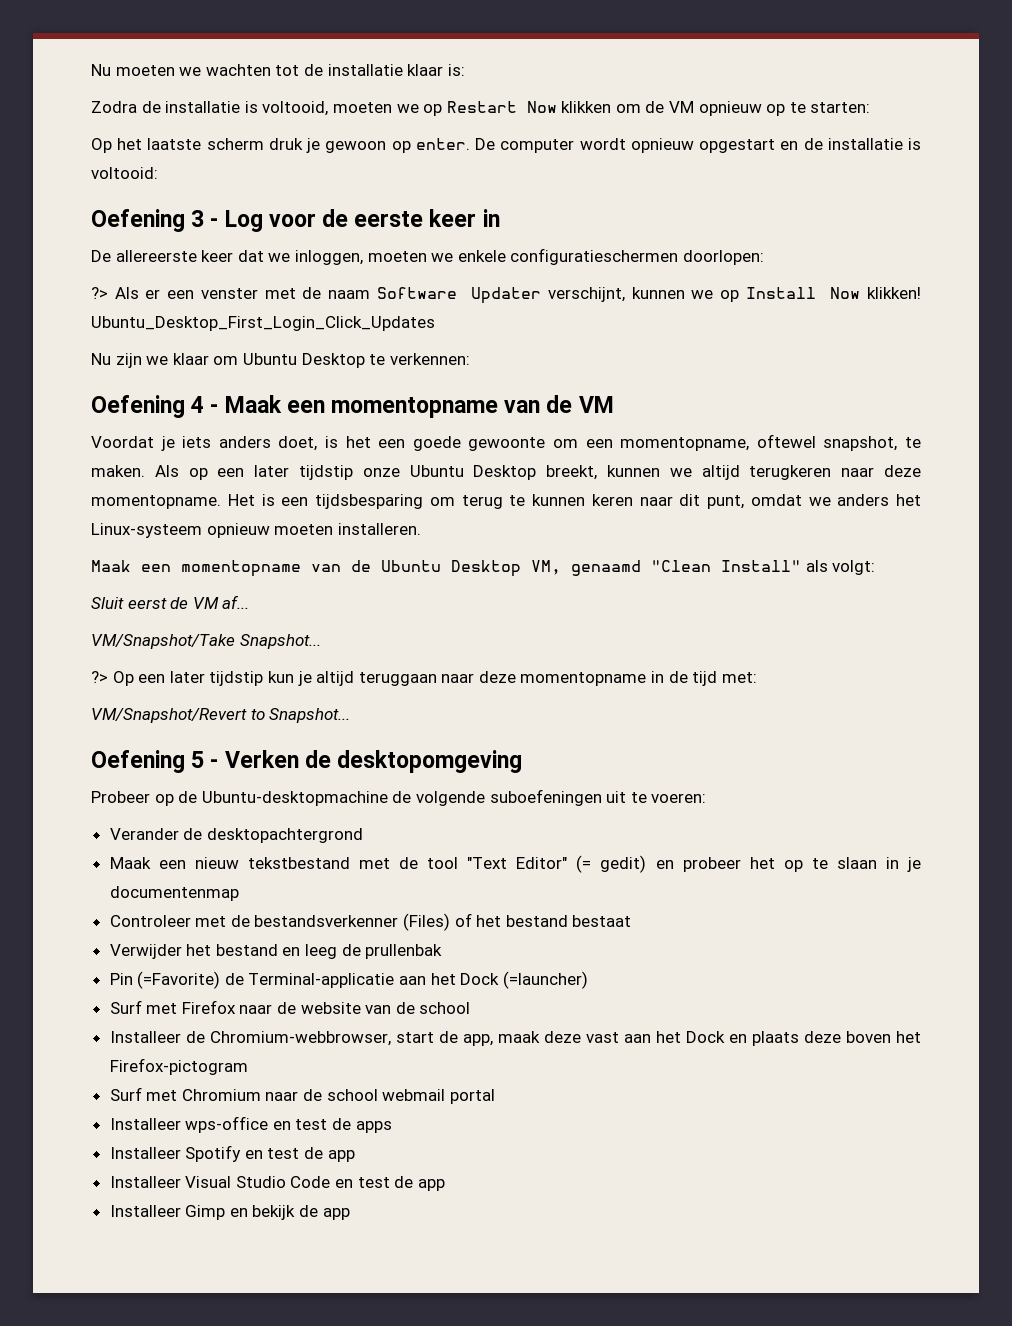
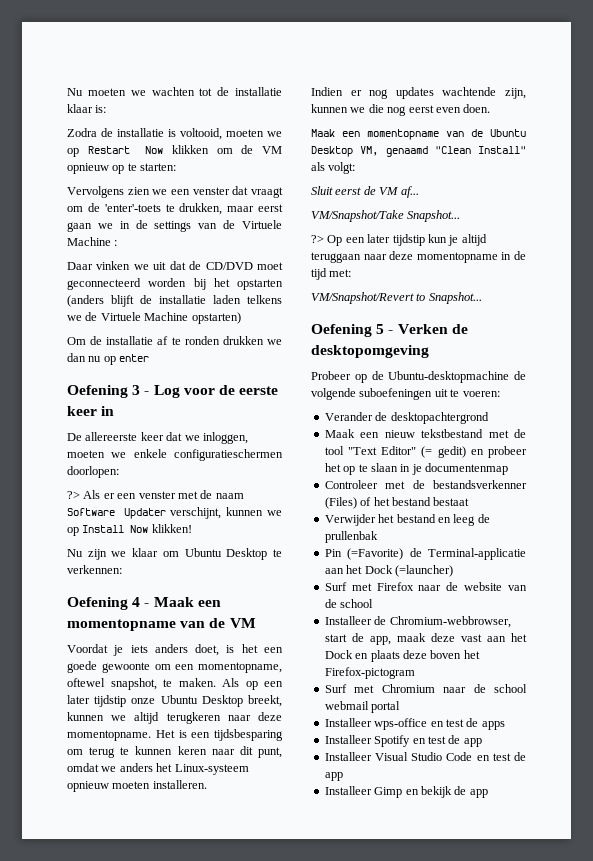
- Op het laatste scherm druk je gewoon op enter. De computer wordt opnieuw opgestart en de installatie is voltooid:
+ Vervolgens zien we een venster dat vraagt om de 'enter'-toets te drukken, maar eerst gaan we in de settings van de Virtuele Machine :
+ Daar vinken we uit dat de CD/DVD moet geconnecteerd worden bij het opstarten (anders blijft de installatie laden telkens we de Virtuele Machine opstarten)
+ Om de installatie af te ronden drukken we dan nu op enter
- Ubuntu_Desktop_First_Login_Click_Updates
+ Indien er nog updates wachtende zijn, kunnen we die nog eerst even doen.

